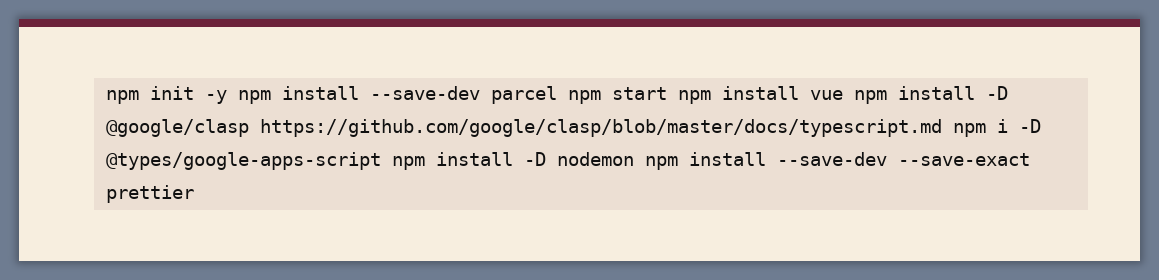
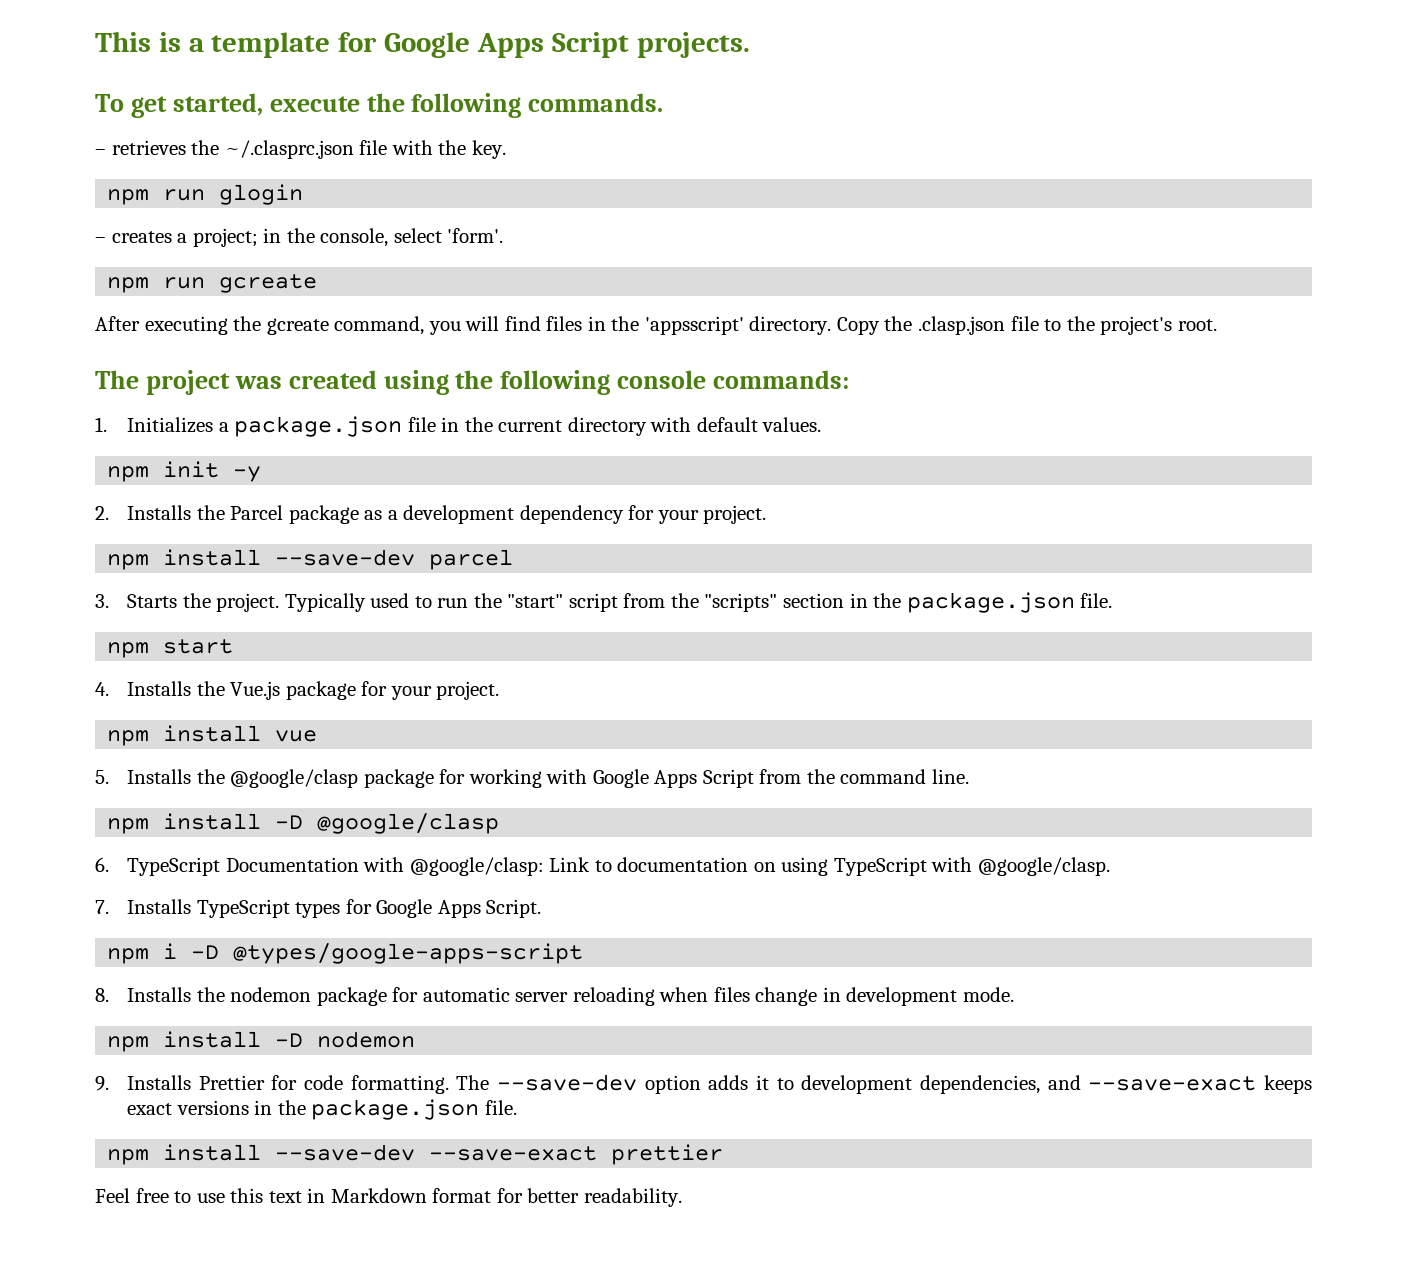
- npm init -y npm install --save-dev parcel npm start npm install vue npm install -D @google/clasp https://github.com/google/clasp/blob/master/docs/typescript.md npm i -D @types/google-apps-script npm install -D nodemon npm install --save-dev --save-exact prettier
+ This is a template for Google Apps Script projects.
+ To get started, execute the following commands.
+ – retrieves the ~/.clasprc.json file with the key.
+ npm run glogin
+ – creates a project; in the console, select 'form'.
+ npm run gcreate
+ After executing the gcreate command, you will find files in the 'appsscript' directory. Copy the .clasp.json file to the project's root.
+ The project was created using the following console commands:
+ 1. Initializes a package.json file in the current directory with default values.
+ npm init -y
+ 2. Installs the Parcel package as a development dependency for your project.
+ npm install --save-dev parcel
+ 3. Starts the project. Typically used to run the "start" script from the "scripts" section in the package.json file.
+ npm start
+ 4. Installs the Vue.js package for your project.
+ npm install vue
+ 5. Installs the @google/clasp package for working with Google Apps Script from the command line.
+ npm install -D @google/clasp
+ 6. TypeScript Documentation with @google/clasp: Link to documentation on using TypeScript with @google/clasp.
+ 7. Installs TypeScript types for Google Apps Script.
+ npm i -D @types/google-apps-script
+ 8. Installs the nodemon package for automatic server reloading when files change in development mode.
+ npm install -D nodemon
+ 9. Installs Prettier for code formatting. The --save-dev option adds it to development dependencies, and --save-exact keeps exact versions in the package.json file.
+ npm install --save-dev --save-exact prettier
+ Feel free to use this text in Markdown format for better readability.

